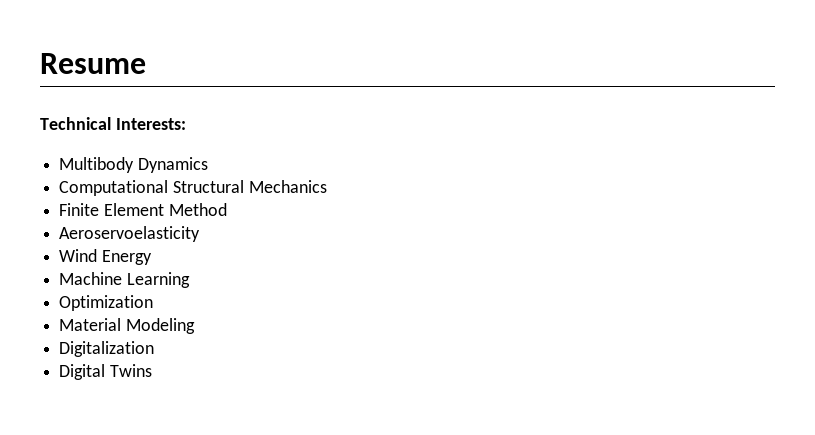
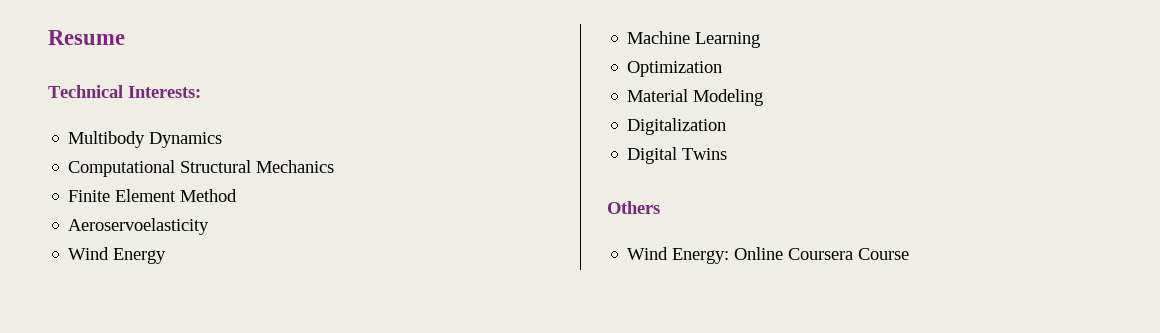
+ Others
+ Wind Energy: Online Coursera Course

